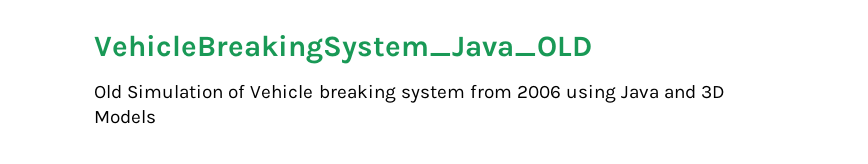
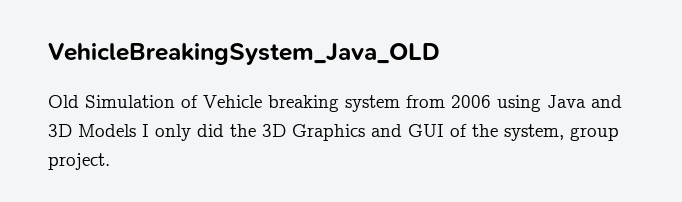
- Old Simulation of Vehicle breaking system from 2006 using Java and 3D Models
+ Old Simulation of Vehicle breaking system from 2006 using Java and 3D Models I only did the 3D Graphics and GUI of the system, group project.

